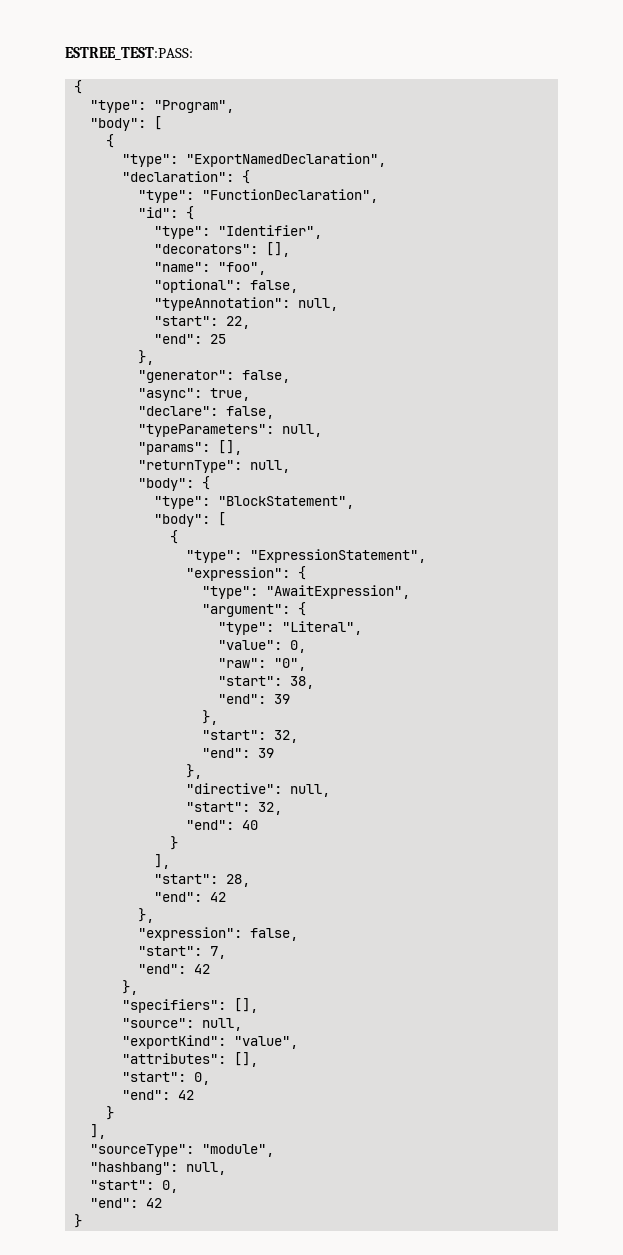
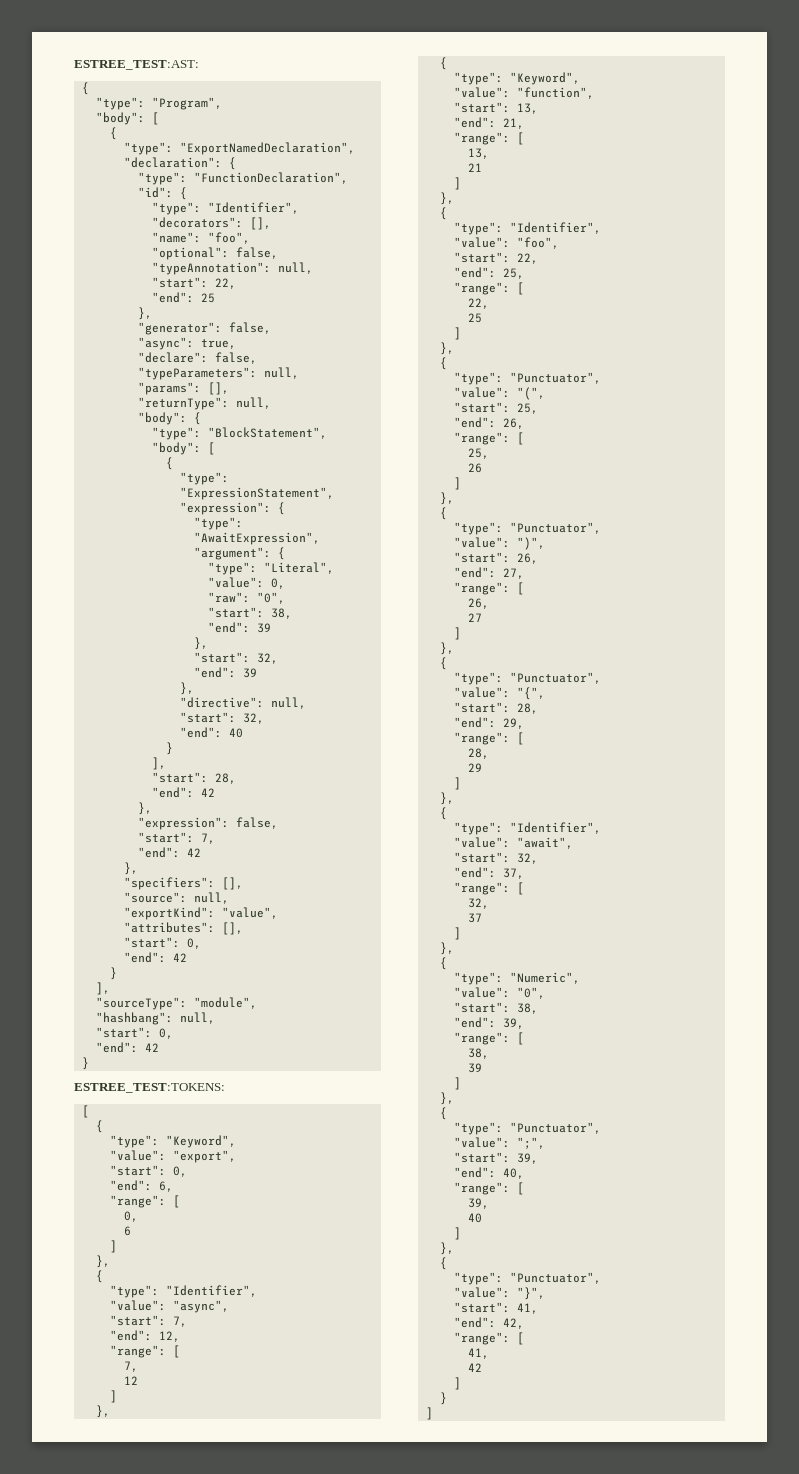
- ESTREE_TEST:PASS:
+ ESTREE_TEST:AST:
+ ESTREE_TEST:TOKENS:
+ [
+ {
+ "type": "Keyword",
+ "value": "export",
+ "start": 0,
+ "end": 6,
+ "range": [
+ 0,
+ 6
+ ]
+ },
+ {
+ "type": "Identifier",
+ "value": "async",
+ "start": 7,
+ "end": 12,
+ "range": [
+ 7,
+ 12
+ ]
+ },
+ {
+ "type": "Keyword",
+ "value": "function",
+ "start": 13,
+ "end": 21,
+ "range": [
+ 13,
+ 21
+ ]
+ },
+ {
+ "type": "Identifier",
+ "value": "foo",
+ "start": 22,
+ "end": 25,
+ "range": [
+ 22,
+ 25
+ ]
+ },
+ {
+ "type": "Punctuator",
+ "value": "(",
+ "start": 25,
+ "end": 26,
+ "range": [
+ 25,
+ 26
+ ]
+ },
+ {
+ "type": "Punctuator",
+ "value": ")",
+ "start": 26,
+ "end": 27,
+ "range": [
+ 26,
+ 27
+ ]
+ },
+ {
+ "type": "Punctuator",
+ "value": "{",
+ "start": 28,
+ "end": 29,
+ "range": [
+ 28,
+ 29
+ ]
+ },
+ {
+ "type": "Identifier",
+ "value": "await",
+ "start": 32,
+ "end": 37,
+ "range": [
+ 32,
+ 37
+ ]
+ },
+ {
+ "type": "Numeric",
+ "value": "0",
+ "start": 38,
+ "end": 39,
+ "range": [
+ 38,
+ 39
+ ]
+ },
+ {
+ "type": "Punctuator",
+ "value": ";",
+ "start": 39,
+ "end": 40,
+ "range": [
+ 39,
+ 40
+ ]
+ },
+ {
+ "type": "Punctuator",
+ "value": "}",
+ "start": 41,
+ "end": 42,
+ "range": [
+ 41,
+ 42
+ ]
+ }
+ ]

